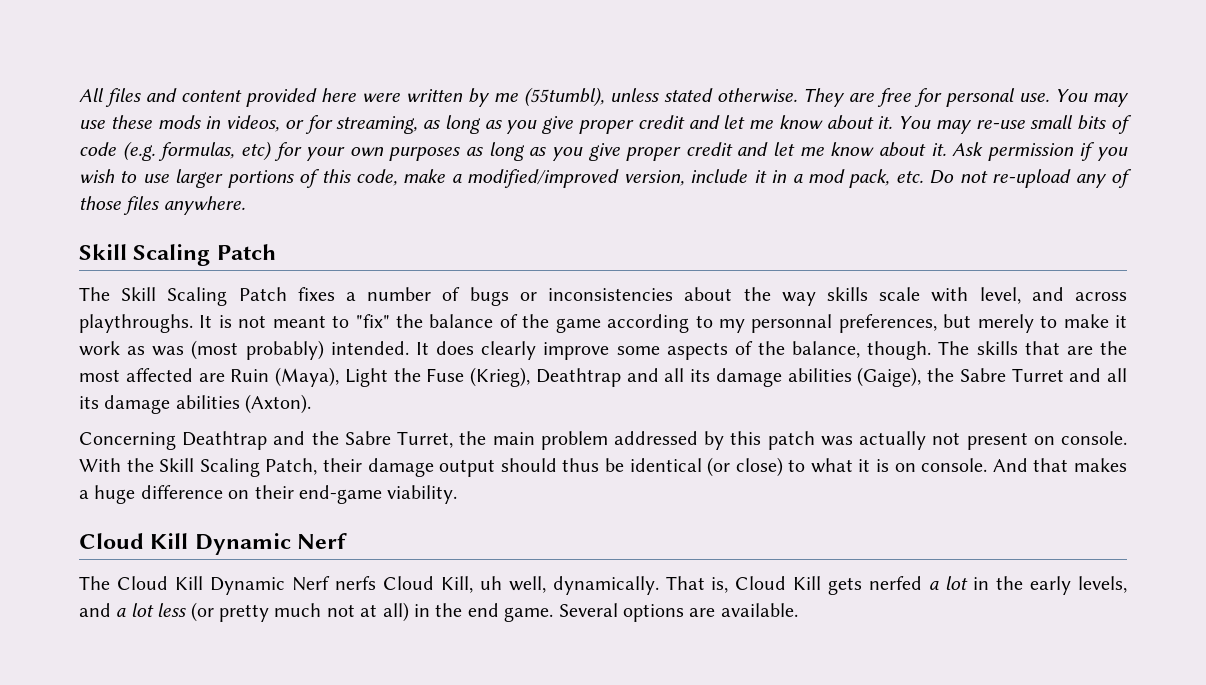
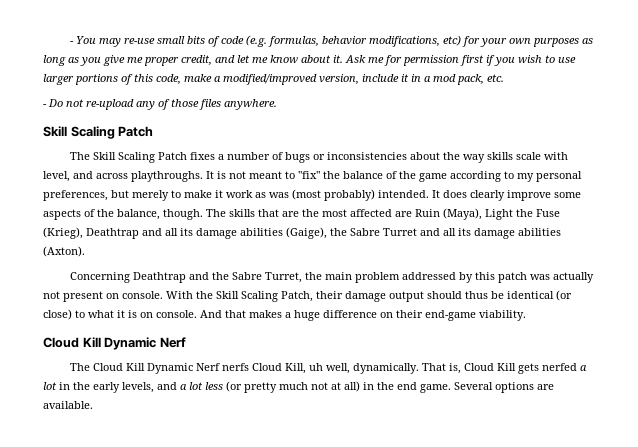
- All files and content provided here were written by me (55tumbl), unless stated otherwise. They are free for personal use. You may use these mods in videos, or for streaming, as long as you give proper credit and let me know about it. You may re-use small bits of code (e.g. formulas, etc) for your own purposes as long as you give proper credit and let me know about it.
+ - You may re-use small bits of code (e.g. formulas, behavior modifications, etc) for your own purposes as long as you give me proper credit, and let me know about it.
- Ask permission if you wish to use larger portions of this code, make a modified/improved version, include it in a mod pack, etc. Do not re-upload any of those files anywhere.
+ Ask me for permission first if you wish to use larger portions of this code, make a modified/improved version, include it in a mod pack, etc.
+ - Do not re-upload any of those files anywhere.
- It is not meant to "fix" the balance of the game according to my personnal preferences, but merely to make it work as was (most probably) intended.
+ It is not meant to "fix" the balance of the game according to my personal preferences, but merely to make it work as was (most probably) intended.

